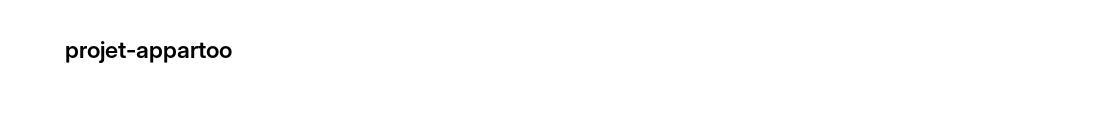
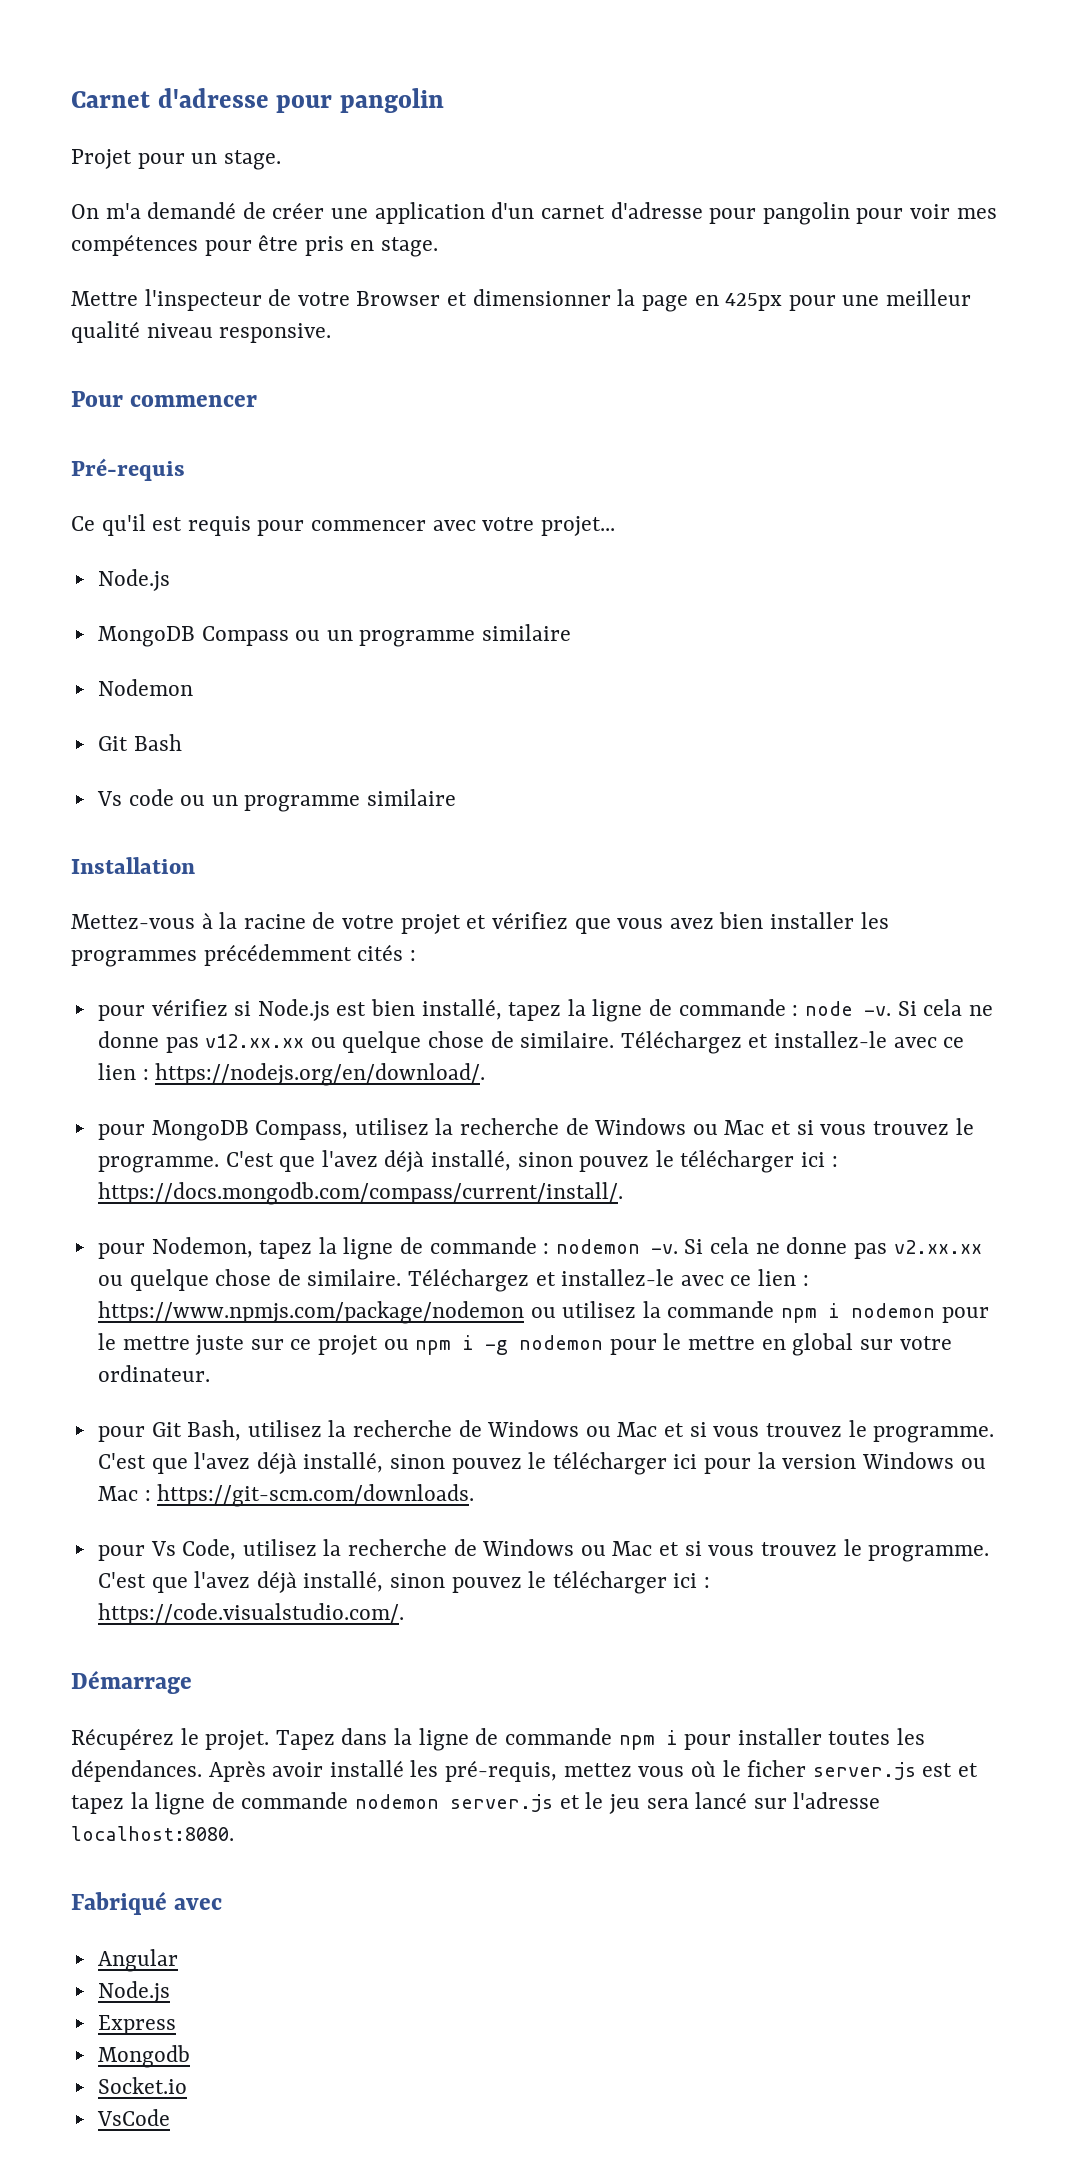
- projet-appartoo
+ Carnet d'adresse pour pangolin
+ Projet pour un stage.
+ On m'a demandé de créer une application d'un carnet d'adresse pour pangolin pour voir mes compétences pour être pris en stage.
+ Mettre l'inspecteur de votre Browser et dimensionner la page en 425px pour une meilleur qualité niveau responsive.
+ Pour commencer
+ Pré-requis
+ Ce qu'il est requis pour commencer avec votre projet...
+ Node.js
+ MongoDB Compass ou un programme similaire
+ Nodemon
+ Git Bash
+ Vs code ou un programme similaire
+ Installation
+ Mettez-vous à la racine de votre projet et vérifiez que vous avez bien installer les programmes précédemment cités :
+ pour vérifiez si Node.js est bien installé, tapez la ligne de commande : node -v. Si cela ne donne pas v12.xx.xx ou quelque chose de similaire. Téléchargez et installez-le avec ce lien : https://nodejs.org/en/download/.
+ pour MongoDB Compass, utilisez la recherche de Windows ou Mac et si vous trouvez le programme. C'est que l'avez déjà installé, sinon pouvez le télécharger ici : https://docs.mongodb.com/compass/current/install/.
+ pour Nodemon, tapez la ligne de commande : nodemon -v. Si cela ne donne pas v2.xx.xx ou quelque chose de similaire. Téléchargez et installez-le avec ce lien : https://www.npmjs.com/package/nodemon ou utilisez la commande npm i nodemon pour le mettre juste sur ce projet ou npm i -g nodemon pour le mettre en global sur votre ordinateur.
+ pour Git Bash, utilisez la recherche de Windows ou Mac et si vous trouvez le programme. C'est que l'avez déjà installé, sinon pouvez le télécharger ici pour la version Windows ou Mac : https://git-scm.com/downloads.
+ pour Vs Code, utilisez la recherche de Windows ou Mac et si vous trouvez le programme. C'est que l'avez déjà installé, sinon pouvez le télécharger ici : https://code.visualstudio.com/.
+ Démarrage
+ Récupérez le projet. Tapez dans la ligne de commande npm i pour installer toutes les dépendances. Après avoir installé les pré-requis, mettez vous où le ficher server.js est et tapez la ligne de commande nodemon server.js et le jeu sera lancé sur l'adresse localhost:8080.
+ Fabriqué avec
+ Angular
+ Node.js
+ Express
+ Mongodb
+ Socket.io
+ VsCode

